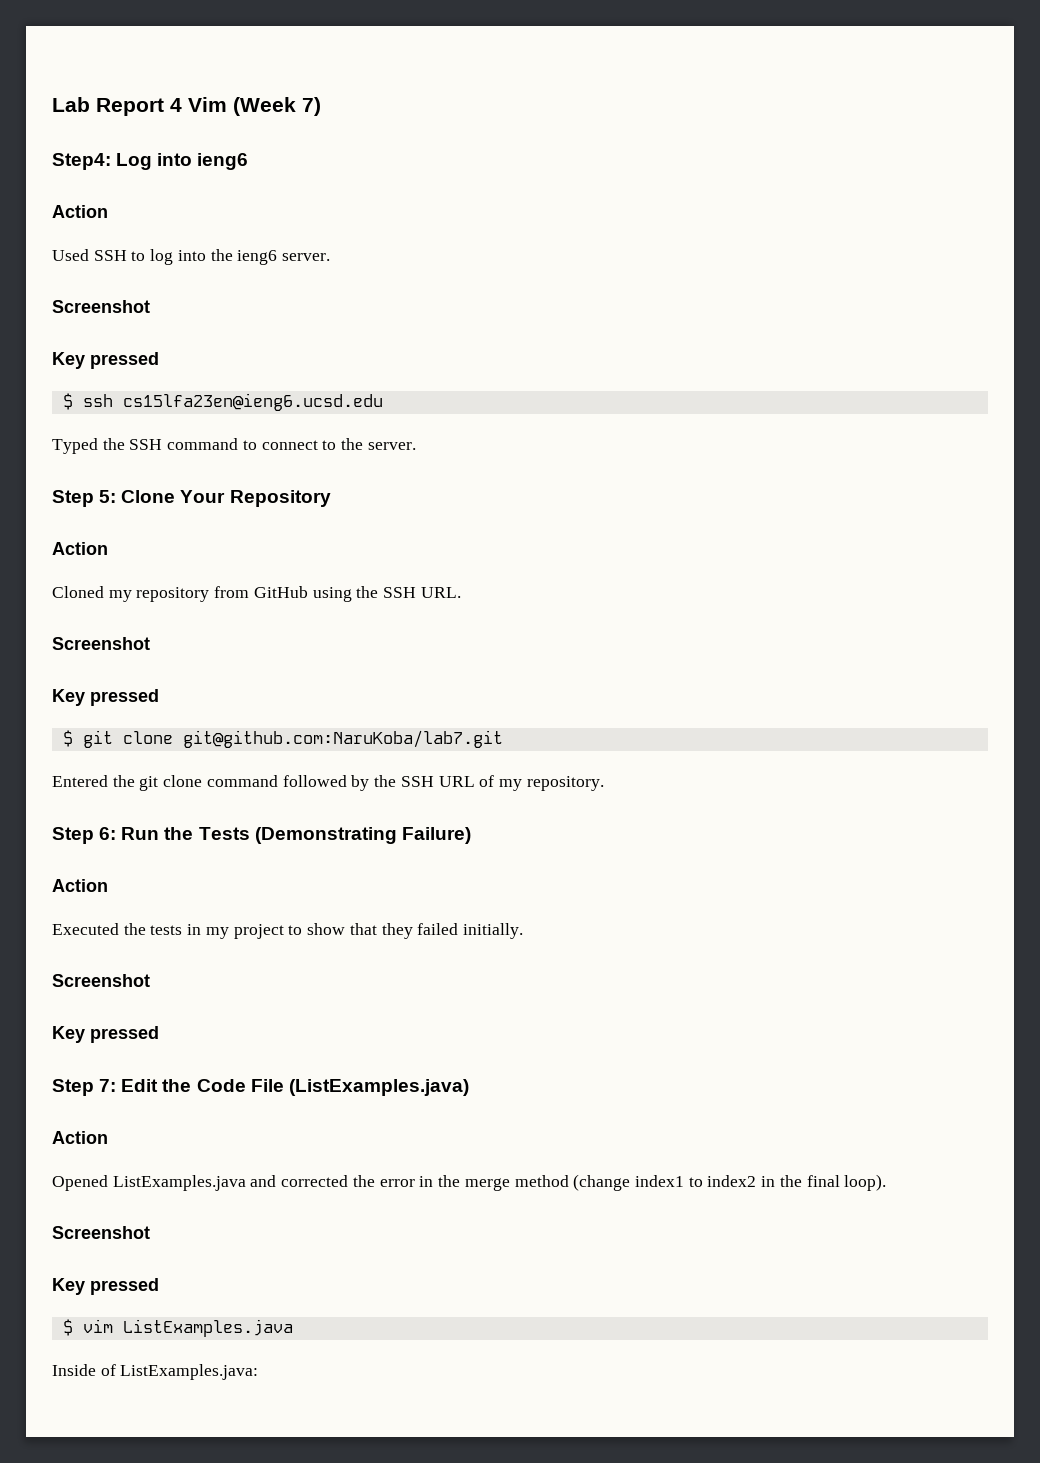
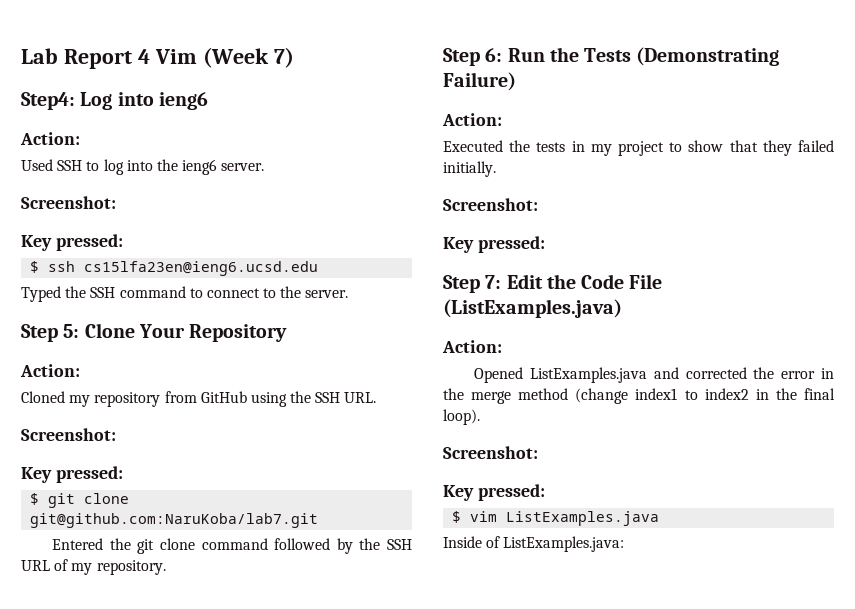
  Step4: Log into ieng6
- Action
+ Action:
  Used SSH to log into the ieng6 server.
- Screenshot
- Key pressed
+ Screenshot:
+ Key pressed:
  Step 5: Clone Your Repository
- Action
+ Action:
  Cloned my repository from GitHub using the SSH URL.
- Screenshot
- Key pressed
+ Screenshot:
+ Key pressed:
  Step 6: Run the Tests (Demonstrating Failure)
- Action
+ Action:
  Executed the tests in my project to show that they failed initially.
- Screenshot
- Key pressed
+ Screenshot:
+ Key pressed:
  Step 7: Edit the Code File (ListExamples.java)
- Action
+ Action:
  Opened ListExamples.java and corrected the error in the merge method (change index1 to index2 in the final loop).
- Screenshot
- Key pressed
+ Screenshot:
+ Key pressed:

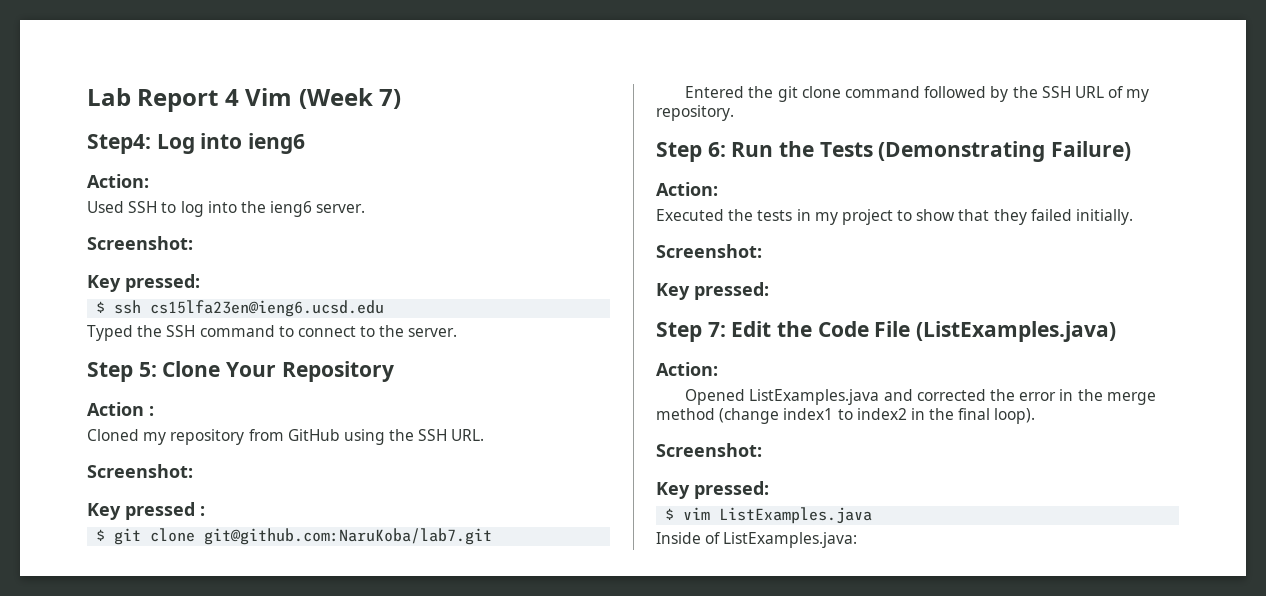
  Step 5: Clone Your Repository
- Action:
+ Action :
  Cloned my repository from GitHub using the SSH URL.
  Screenshot:
- Key pressed:
+ Key pressed :

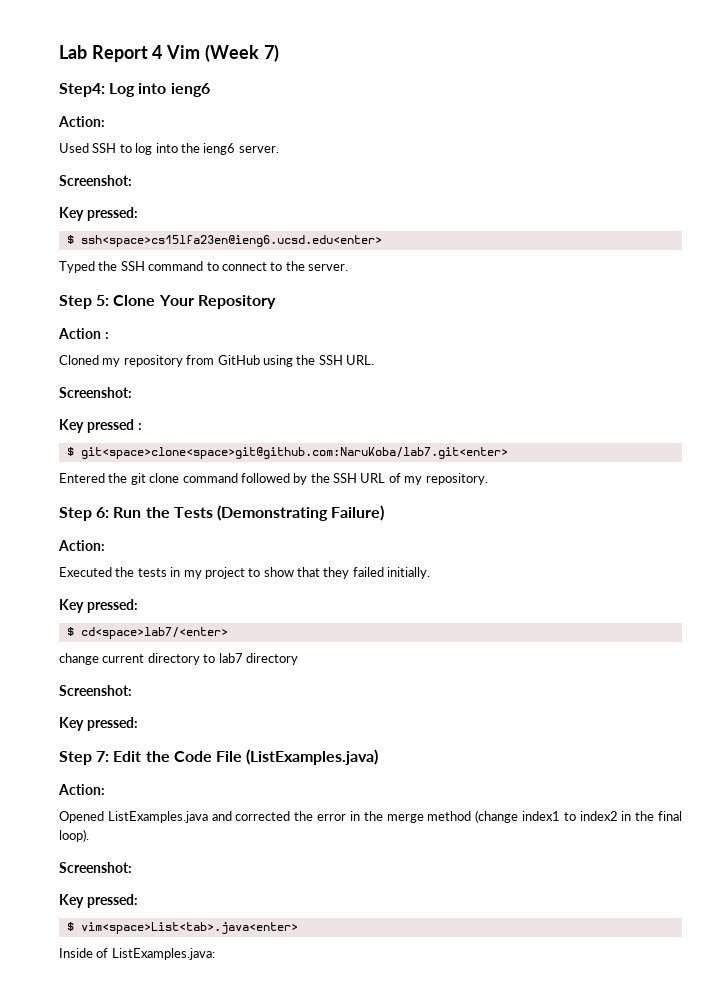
- $ ssh cs15lfa23en@ieng6.ucsd.edu
+ $ ssh<space>cs15lfa23en@ieng6.ucsd.edu<enter>
- $ git clone git@github.com:NaruKoba/lab7.git
+ $ git<space>clone<space>git@github.com:NaruKoba/lab7.git<enter>
  Executed the tests in my project to show that they failed initially.
+ Key pressed:
+ $ cd<space>lab7/<enter>
+ change current directory to lab7 directory
- $ vim ListExamples.java
+ $ vim<space>List<tab>.java<enter>

